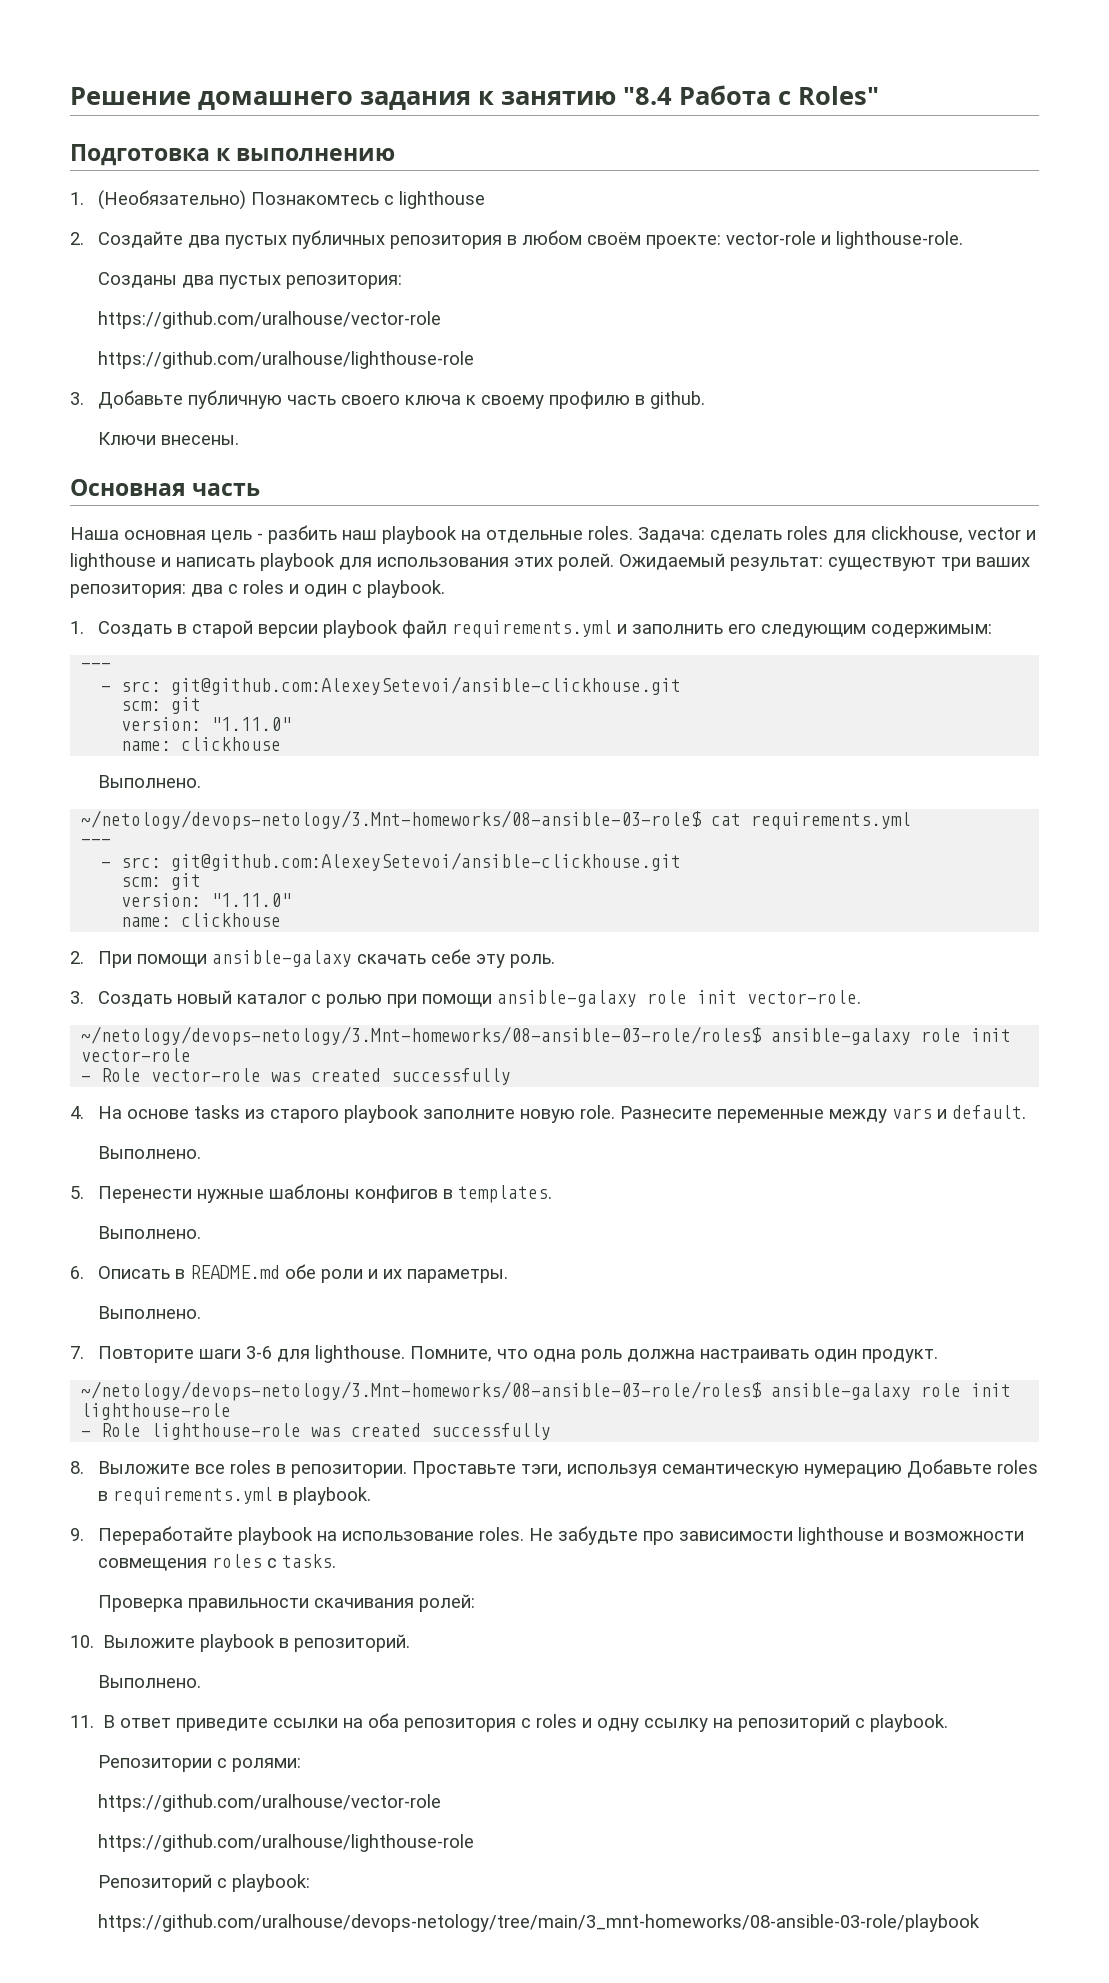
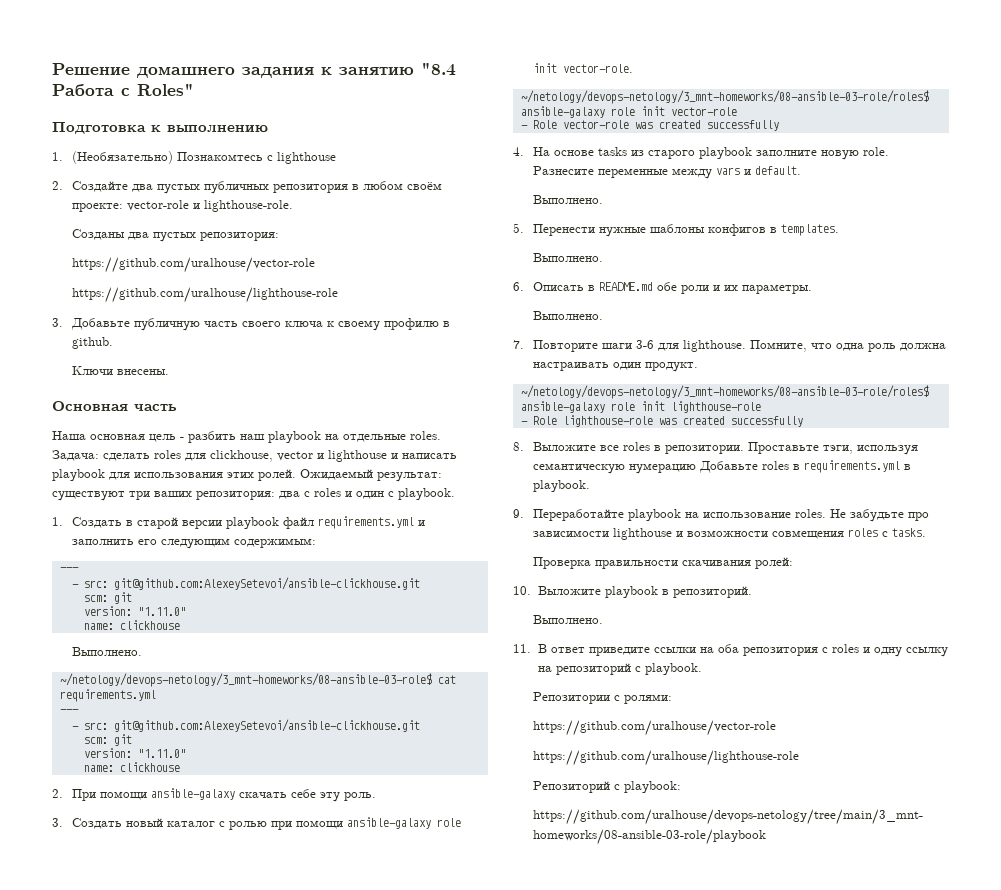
- ~/netology/devops-netology/3.Mnt-homeworks/08-ansible-03-role$ cat requirements.yml
+ ~/netology/devops-netology/3_mnt-homeworks/08-ansible-03-role$ cat requirements.yml
- ~/netology/devops-netology/3.Mnt-homeworks/08-ansible-03-role/roles$ ansible-galaxy role init vector-role
+ ~/netology/devops-netology/3_mnt-homeworks/08-ansible-03-role/roles$ ansible-galaxy role init vector-role
- ~/netology/devops-netology/3.Mnt-homeworks/08-ansible-03-role/roles$ ansible-galaxy role init lighthouse-role
+ ~/netology/devops-netology/3_mnt-homeworks/08-ansible-03-role/roles$ ansible-galaxy role init lighthouse-role

